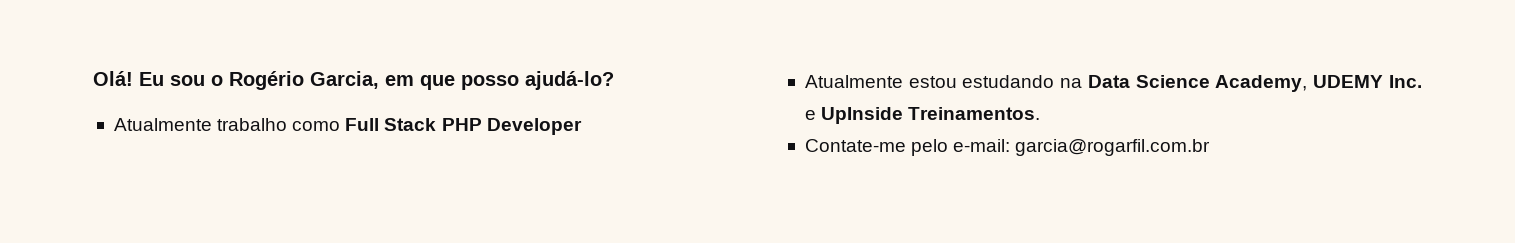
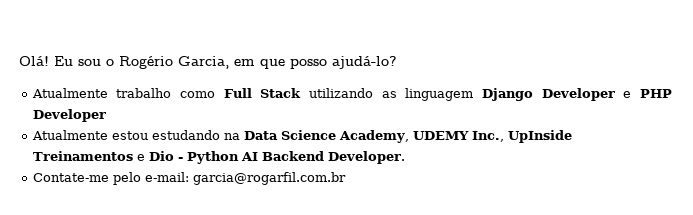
- Atualmente trabalho como Full Stack PHP Developer
+ Atualmente trabalho como Full Stack utilizando as linguagem Django Developer e PHP Developer
- Atualmente estou estudando na Data Science Academy, UDEMY Inc. e UpInside Treinamentos.
+ Atualmente estou estudando na Data Science Academy, UDEMY Inc., UpInside Treinamentos e Dio - Python AI Backend Developer.

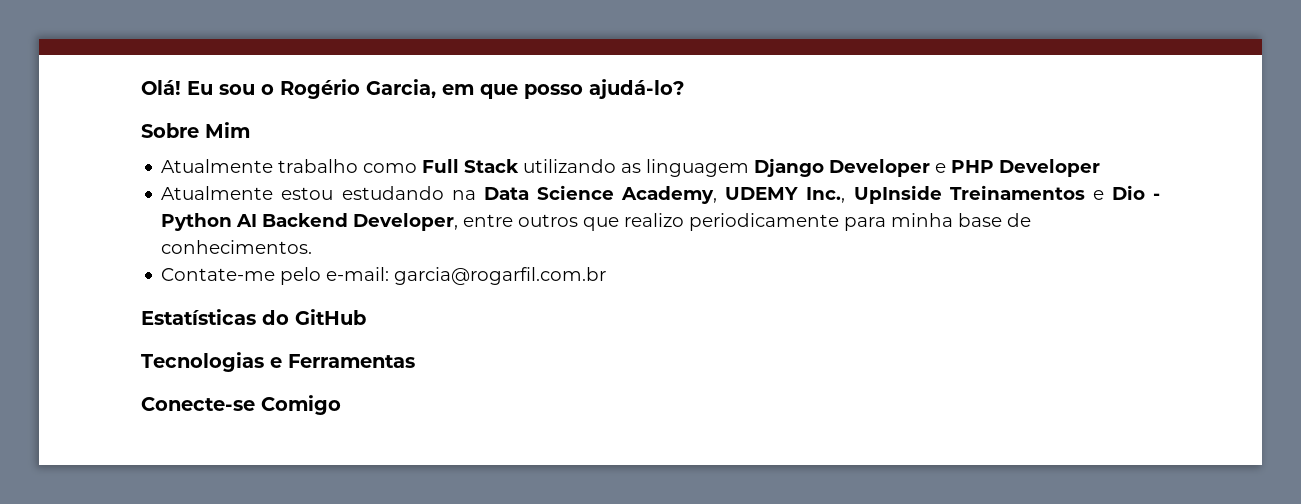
+ Sobre Mim
- Atualmente estou estudando na Data Science Academy, UDEMY Inc., UpInside Treinamentos e Dio - Python AI Backend Developer.
+ Atualmente estou estudando na Data Science Academy, UDEMY Inc., UpInside Treinamentos e Dio - Python AI Backend Developer, entre outros que realizo periodicamente para minha base de conhecimentos.
  Contate-me pelo e-mail: garcia@rogarfil.com.br
+ Estatísticas do GitHub
+ Tecnologias e Ferramentas
+ Conecte-se Comigo

